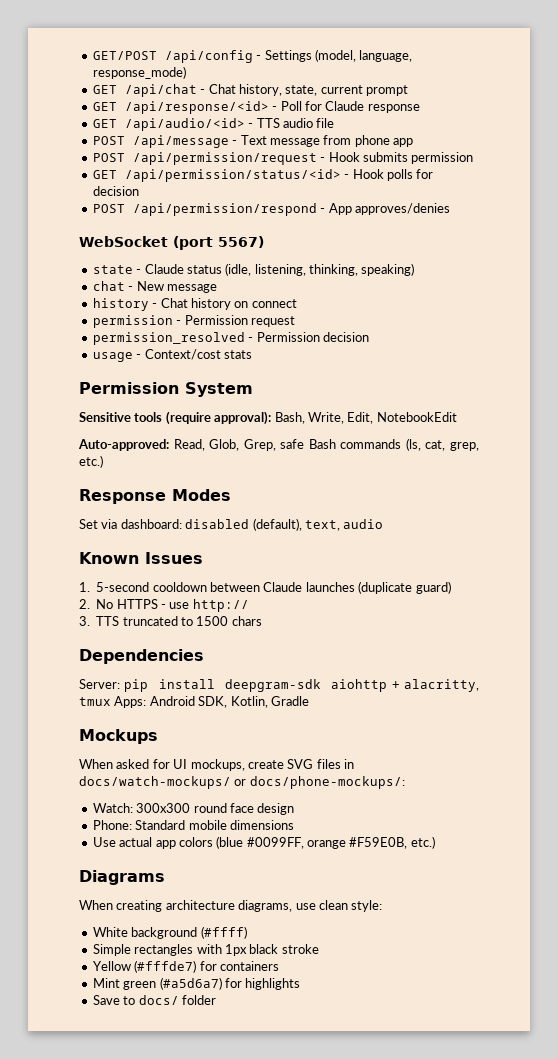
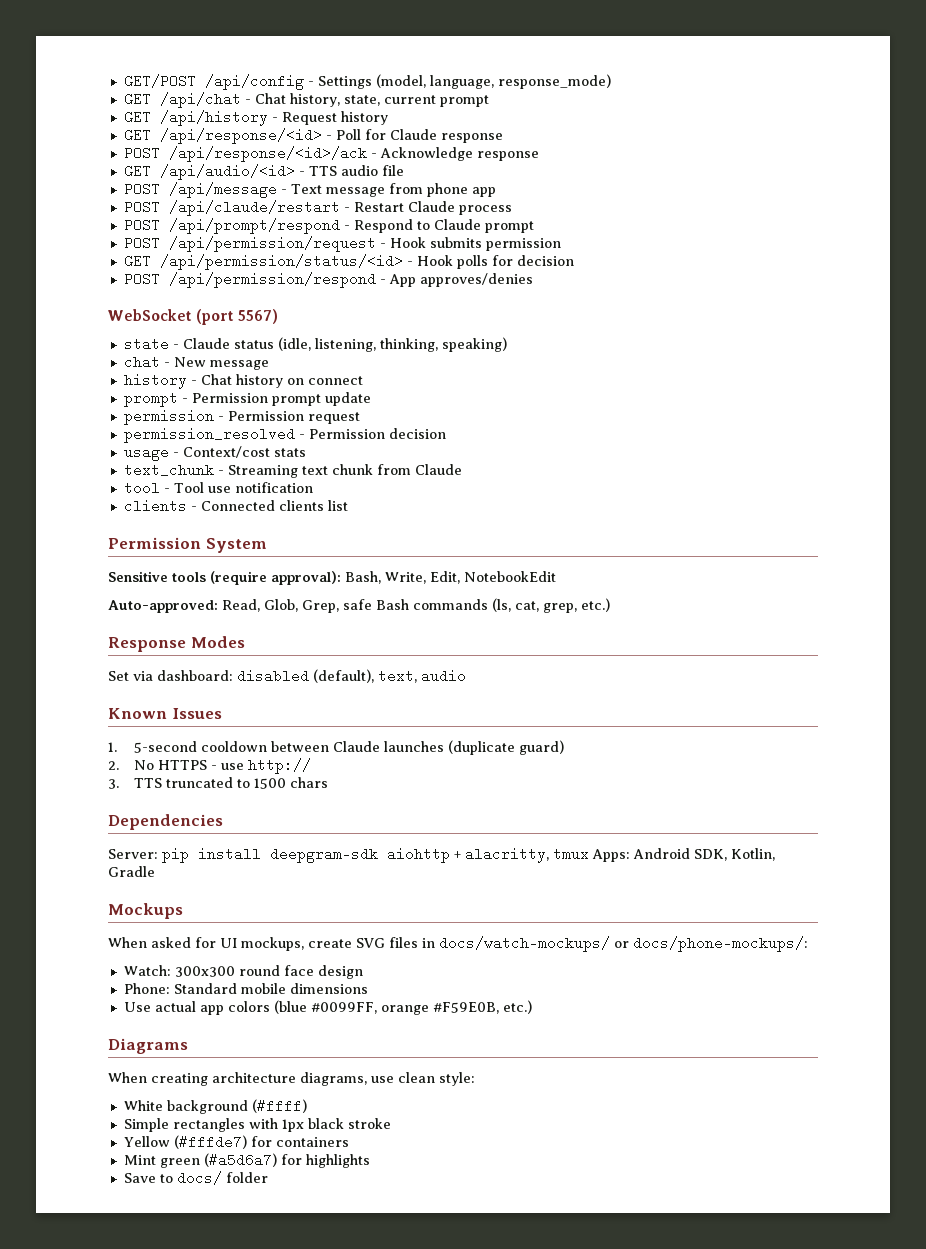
+ GET /api/history - Request history
+ POST /api/response/<id>/ack - Acknowledge response
+ POST /api/claude/restart - Restart Claude process
+ POST /api/prompt/respond - Respond to Claude prompt
+ prompt - Permission prompt update
+ text_chunk - Streaming text chunk from Claude
+ tool - Tool use notification
+ clients - Connected clients list

